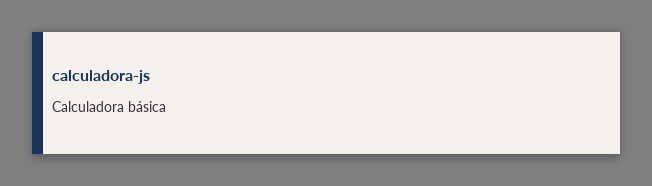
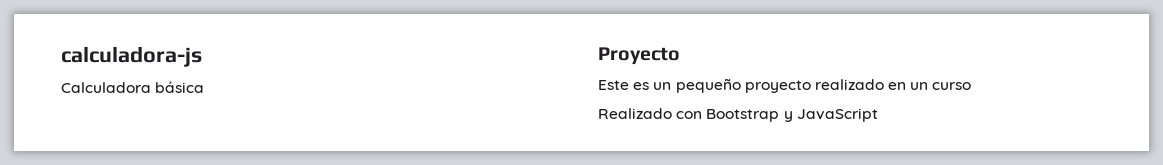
+ Proyecto
+ Este es un pequeño proyecto realizado en un curso
+ Realizado con Bootstrap y JavaScript

